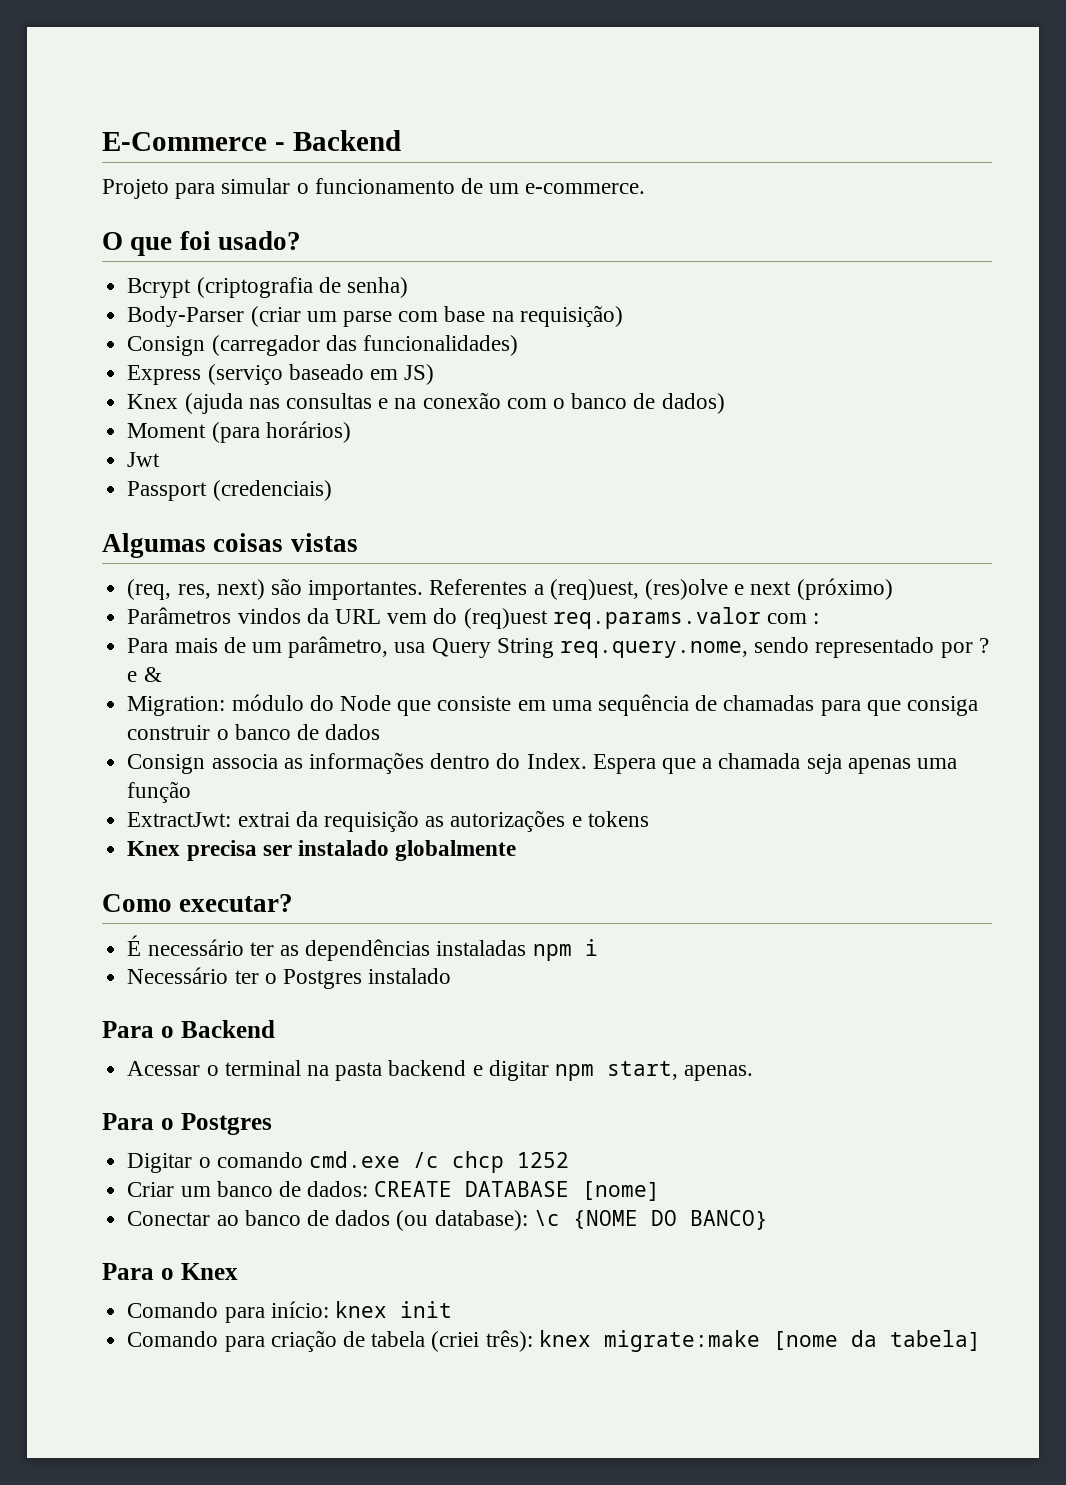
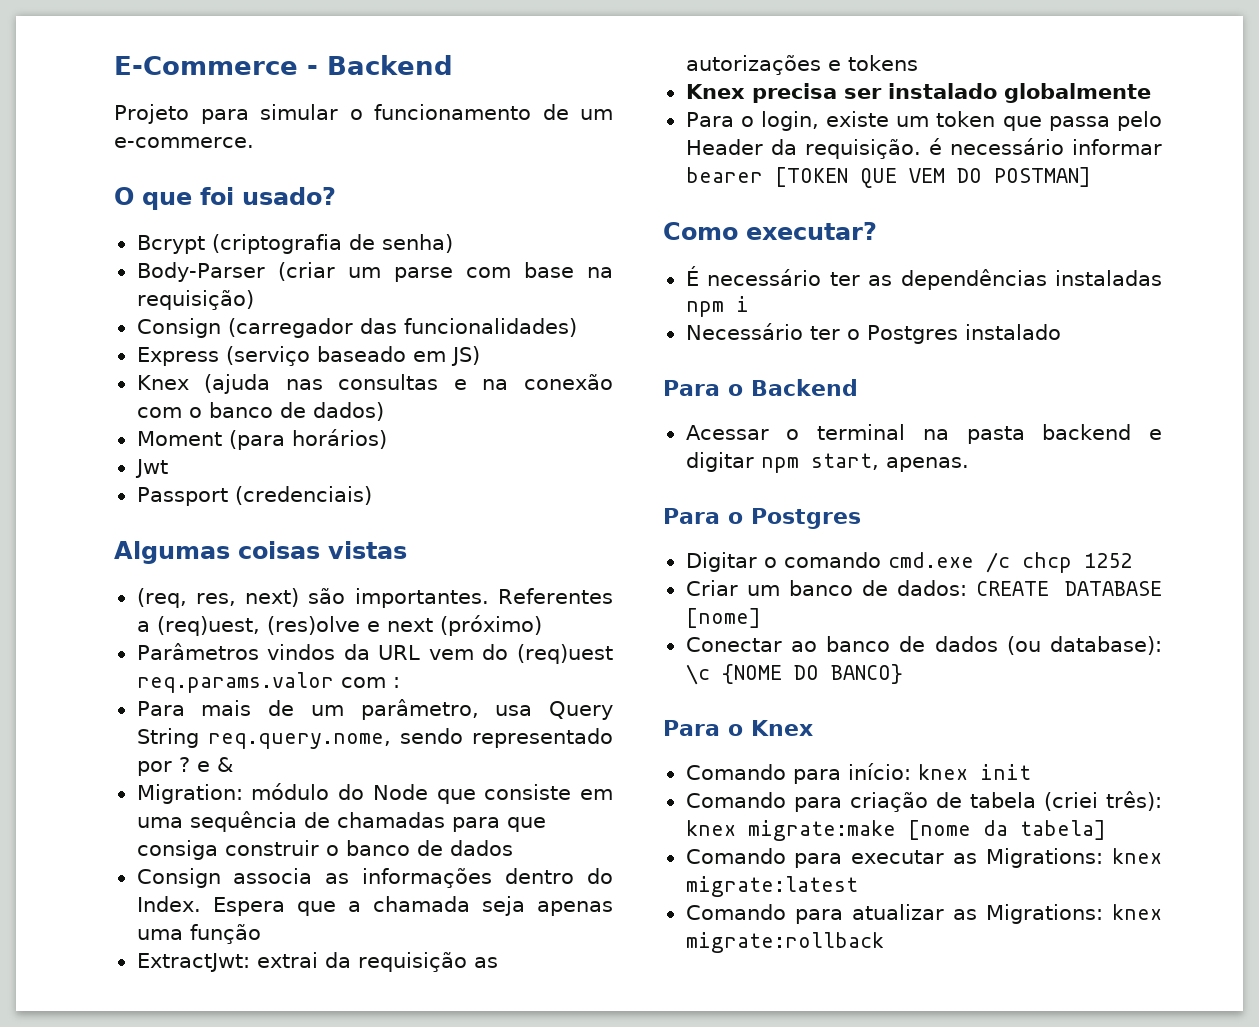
+ Para o login, existe um token que passa pelo Header da requisição. é necessário informar bearer [TOKEN QUE VEM DO POSTMAN]
+ Comando para executar as Migrations: knex migrate:latest
+ Comando para atualizar as Migrations: knex migrate:rollback

